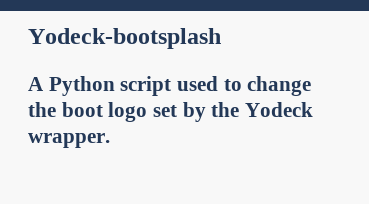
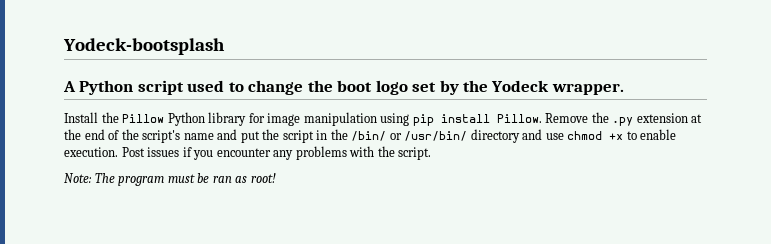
+ Install the Pillow Python library for image manipulation using pip install Pillow. Remove the .py extension at the end of the script's name and put the script in the /bin/ or /usr/bin/ directory and use chmod +x to enable execution. Post issues if you encounter any problems with the script.
+ Note: The program must be ran as root!

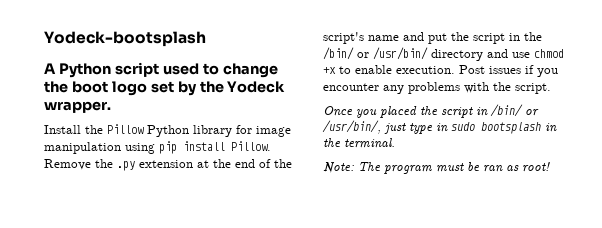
+ Once you placed the script in /bin/ or /usr/bin/, just type in sudo bootsplash in the terminal.

